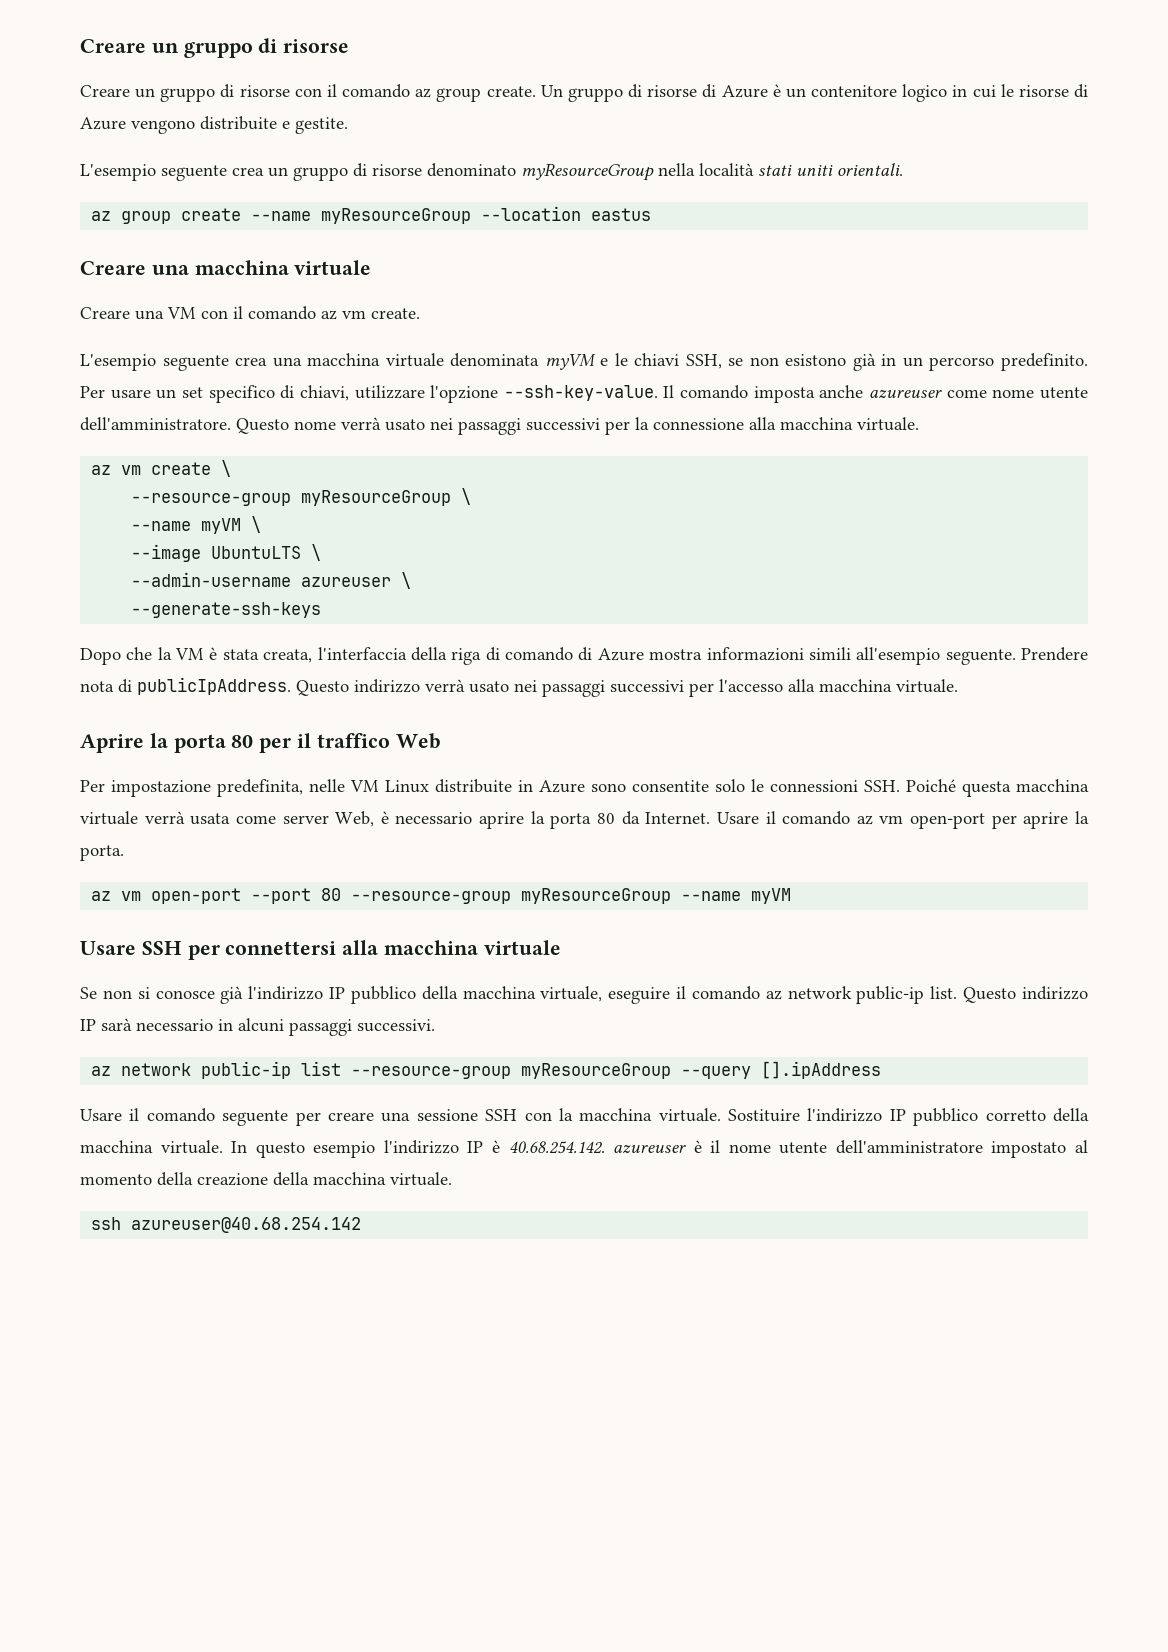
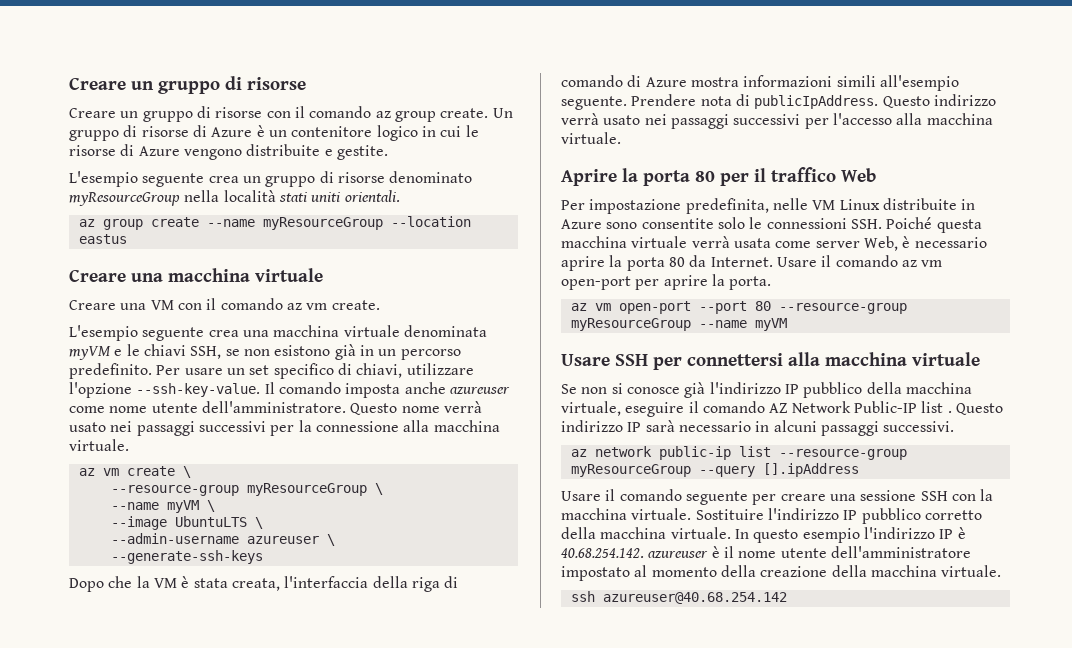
- Se non si conosce già l'indirizzo IP pubblico della macchina virtuale, eseguire il comando az network public-ip list.
+ Se non si conosce già l'indirizzo IP pubblico della macchina virtuale, eseguire il comando AZ Network Public-IP list .

